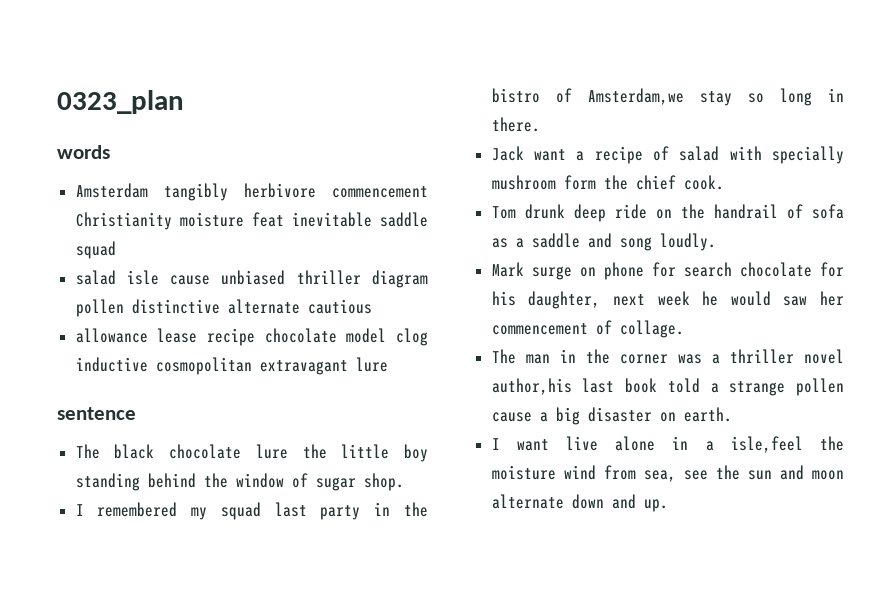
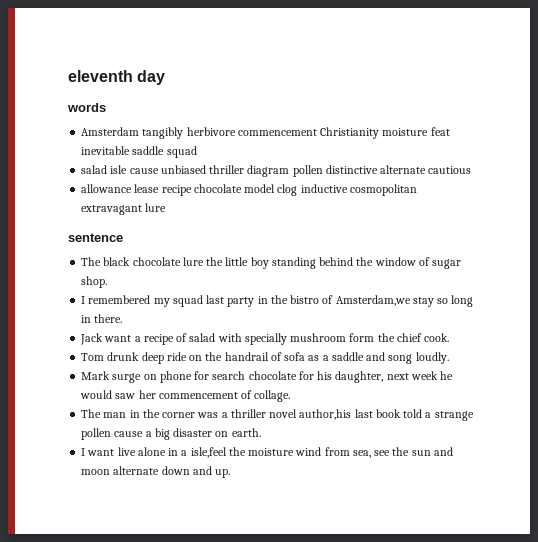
- 0323_plan
+ eleventh day

